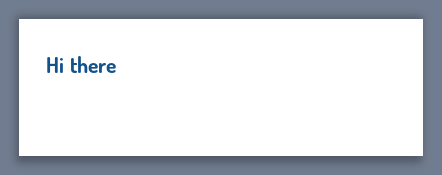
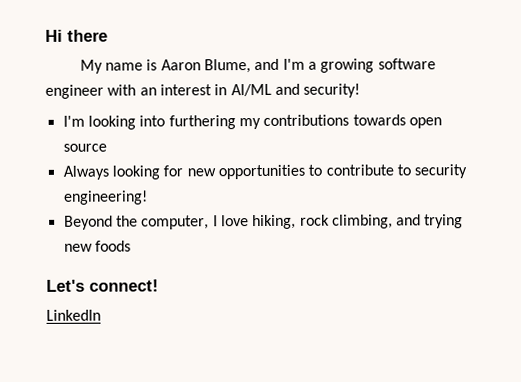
+ My name is Aaron Blume, and I'm a growing software engineer with an interest in AI/ML and security!
+ I'm looking into furthering my contributions towards open source
+ Always looking for new opportunities to contribute to security engineering!
+ Beyond the computer, I love hiking, rock climbing, and trying new foods
+ Let's connect!
+ LinkedIn

